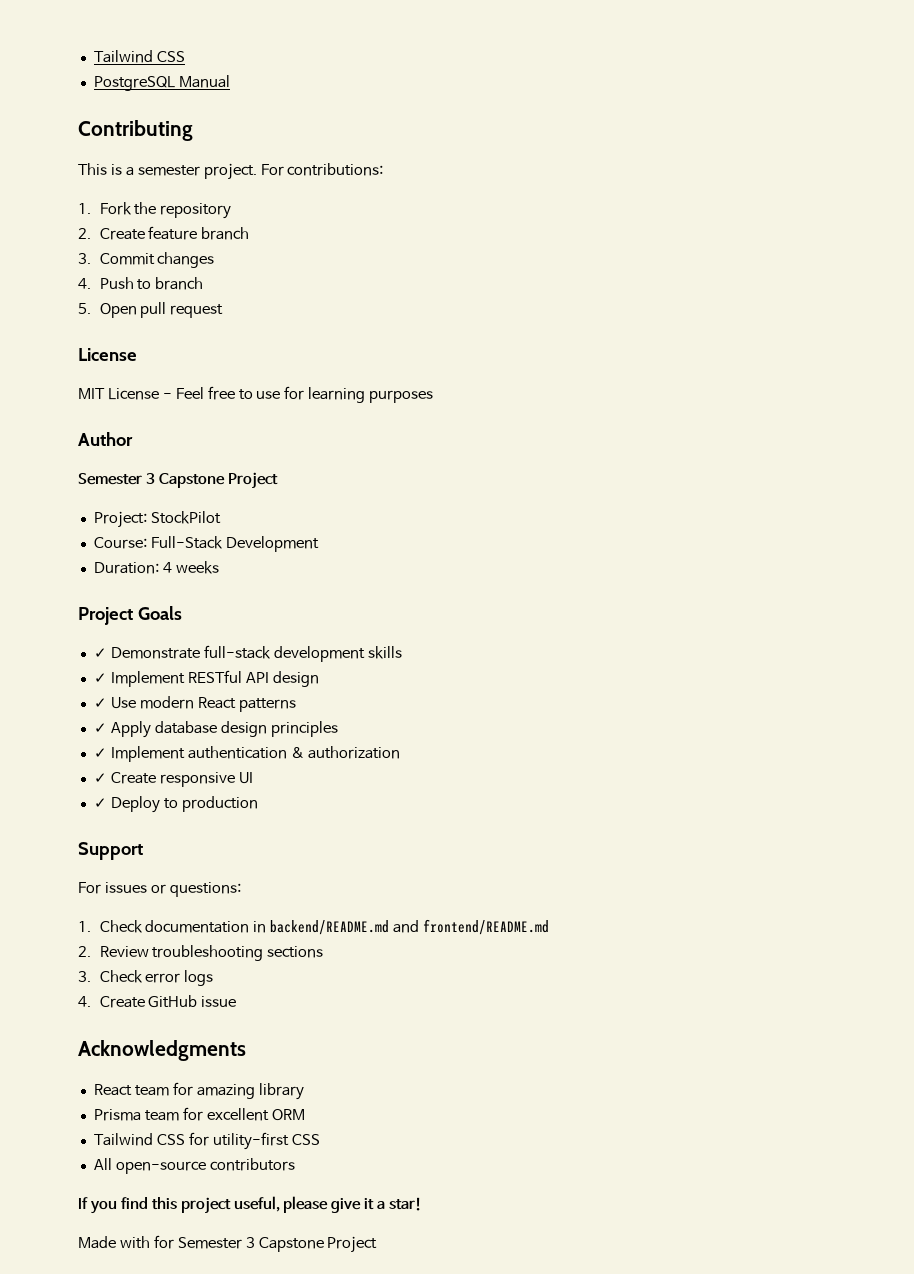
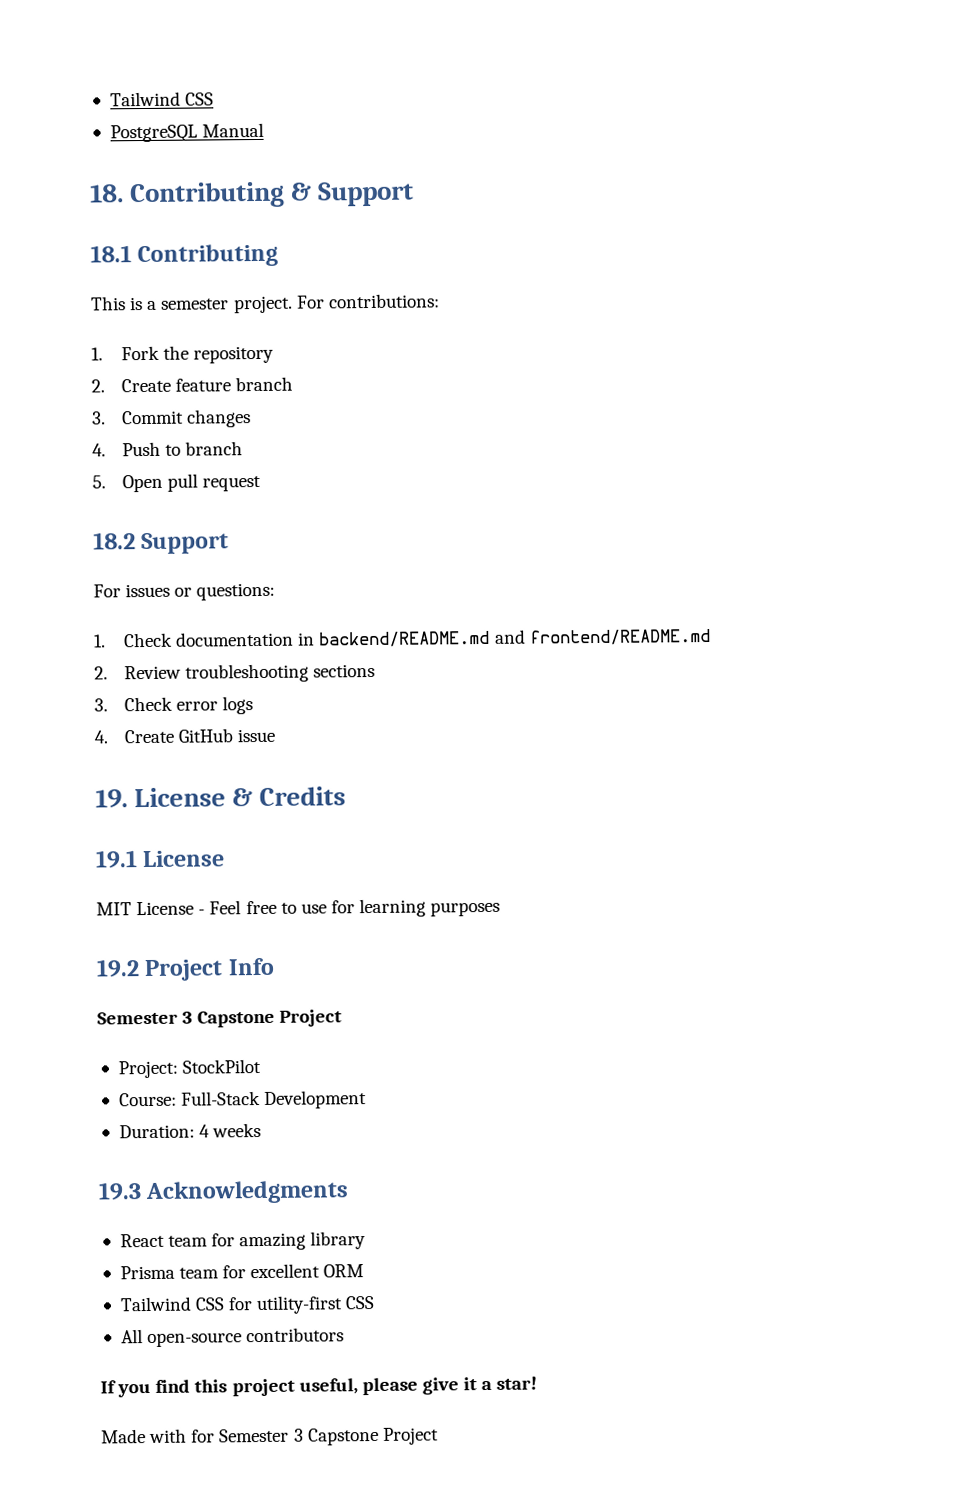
- Contributing
+ 18. Contributing & Support
+ 18.1 Contributing
  5. Open pull request
- License
- MIT License - Feel free to use for learning purposes
- Author
- Semester 3 Capstone Project
- Project: StockPilot
- Course: Full-Stack Development
- Duration: 4 weeks
- Project Goals
- ✓ Demonstrate full-stack development skills
- ✓ Implement RESTful API design
- ✓ Use modern React patterns
- ✓ Apply database design principles
- ✓ Implement authentication & authorization
- ✓ Create responsive UI
- ✓ Deploy to production
- Support
+ 18.2 Support
- Acknowledgments
+ 19. License & Credits
+ 19.1 License
+ MIT License - Feel free to use for learning purposes
+ 19.2 Project Info
+ Semester 3 Capstone Project
+ Project: StockPilot
+ Course: Full-Stack Development
+ Duration: 4 weeks
+ 19.3 Acknowledgments

